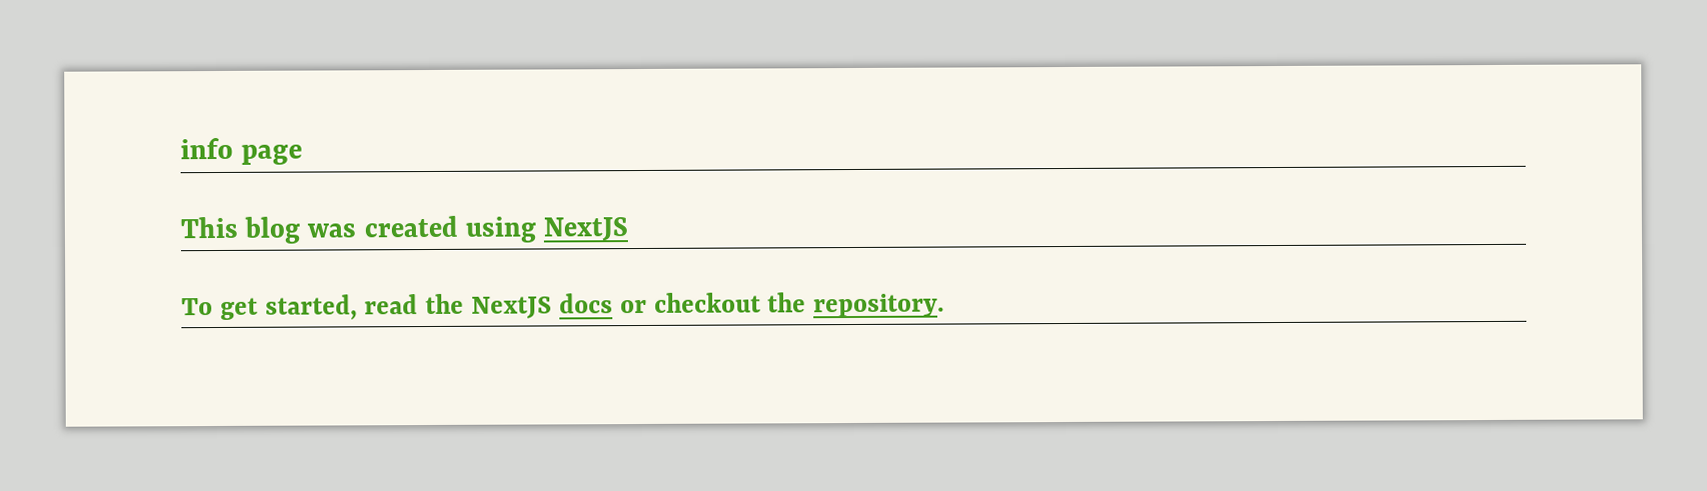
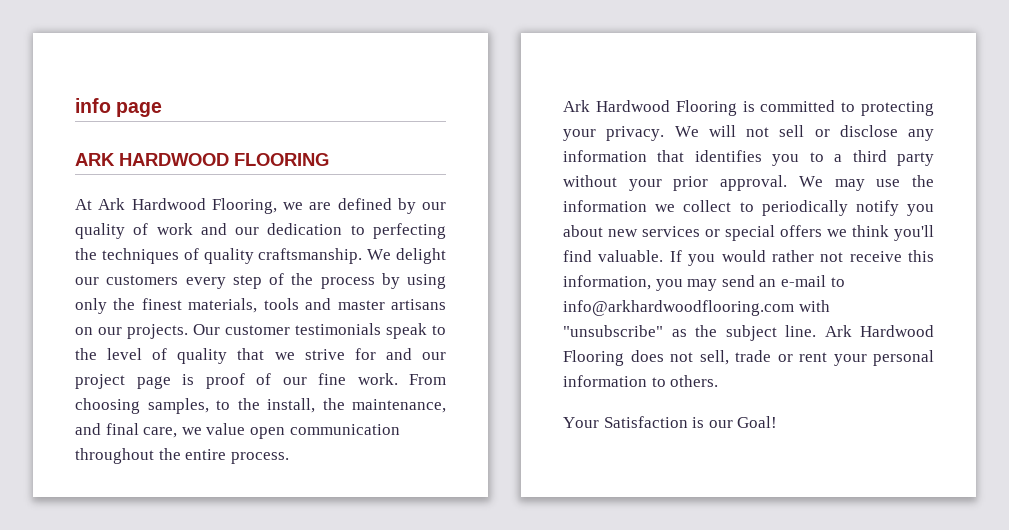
- This blog was created using NextJS
- To get started, read the NextJS docs or checkout the repository.
+ ARK HARDWOOD FLOORING
+ At Ark Hardwood Flooring, we are defined by our quality of work and our dedication to perfecting the techniques of quality craftsmanship. We delight our customers every step of the process by using only the finest materials, tools and master artisans on our projects. Our customer testimonials speak to the level of quality that we strive for and our project page is proof of our fine work. From choosing samples, to the install, the maintenance, and final care, we value open communication throughout the entire process.
+ Ark Hardwood Flooring is committed to protecting your privacy. We will not sell or disclose any information that identifies you to a third party without your prior approval. We may use the information we collect to periodically notify you about new services or special offers we think you'll find valuable. If you would rather not receive this information, you may send an e-mail to info@arkhardwoodflooring.com with "unsubscribe" as the subject line. Ark Hardwood Flooring does not sell, trade or rent your personal information to others.
+ Your Satisfaction is our Goal!

